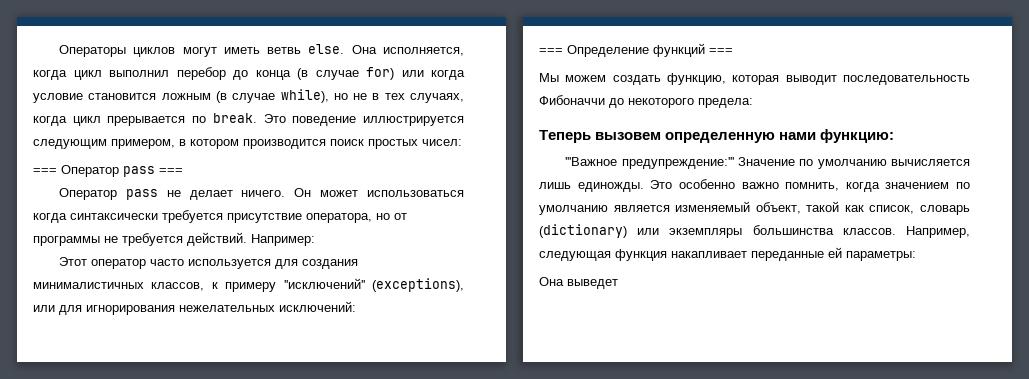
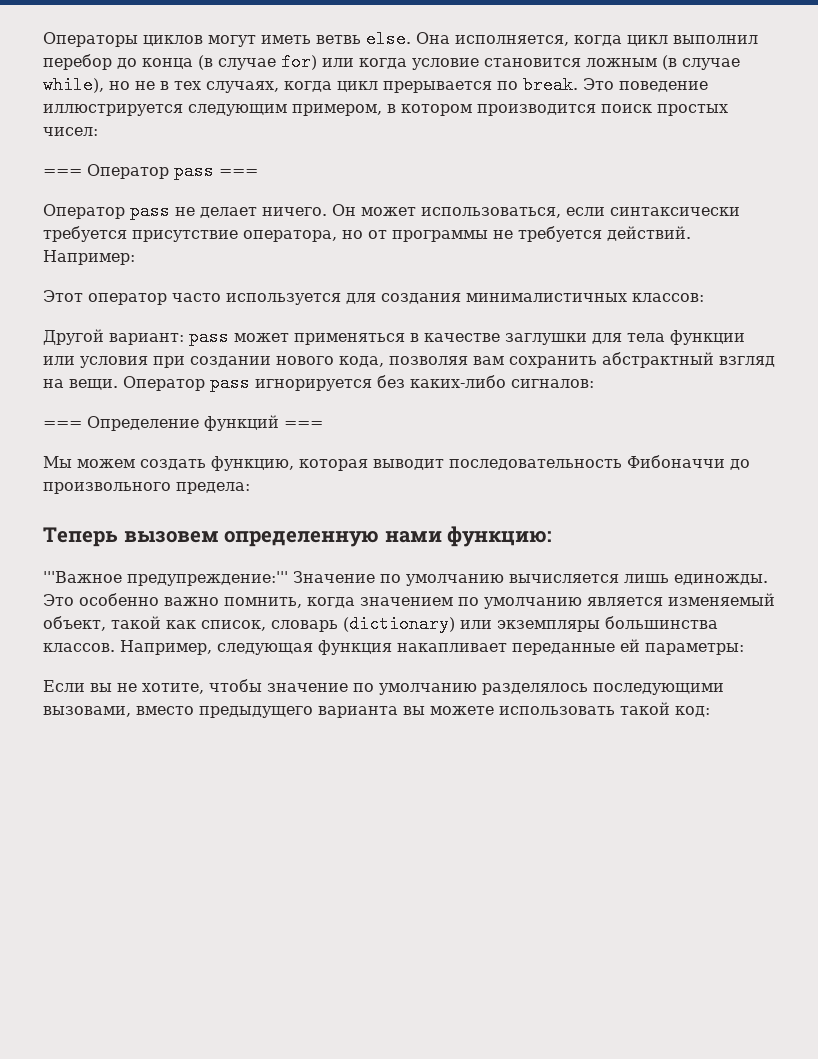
- Он может использоваться когда синтаксически требуется присутствие оператора, но от программы не требуется действий.
+ Он может использоваться, если синтаксически требуется присутствие оператора, но от программы не требуется действий.
- Этот оператор часто используется для создания минималистичных классов, к примеру ''исключений'' (exceptions), или для игнорирования нежелательных исключений:
+ Этот оператор часто используется для создания минималистичных классов:
+ Другой вариант: pass может применяться в качестве заглушки для тела функции или условия при создании нового кода, позволяя вам сохранить абстрактный взгляд на вещи. Оператор pass игнорируется без каких-либо сигналов:
- Мы можем создать функцию, которая выводит последовательность Фибоначчи до некоторого предела:
+ Мы можем создать функцию, которая выводит последовательность Фибоначчи до произвольного предела:
- Она выведет
+ Если вы не хотите, чтобы значение по умолчанию разделялось последующими вызовами, вместо предыдущего варианта вы можете использовать такой код:

